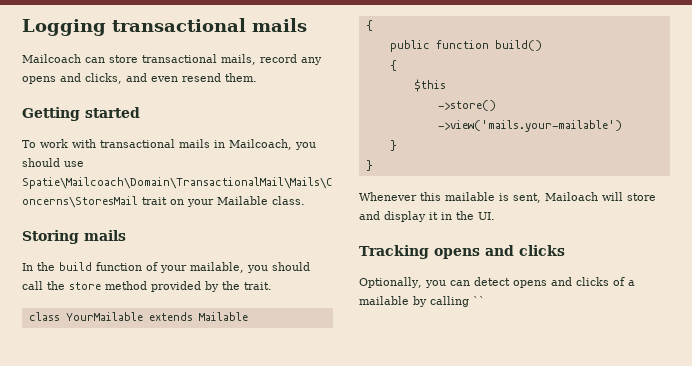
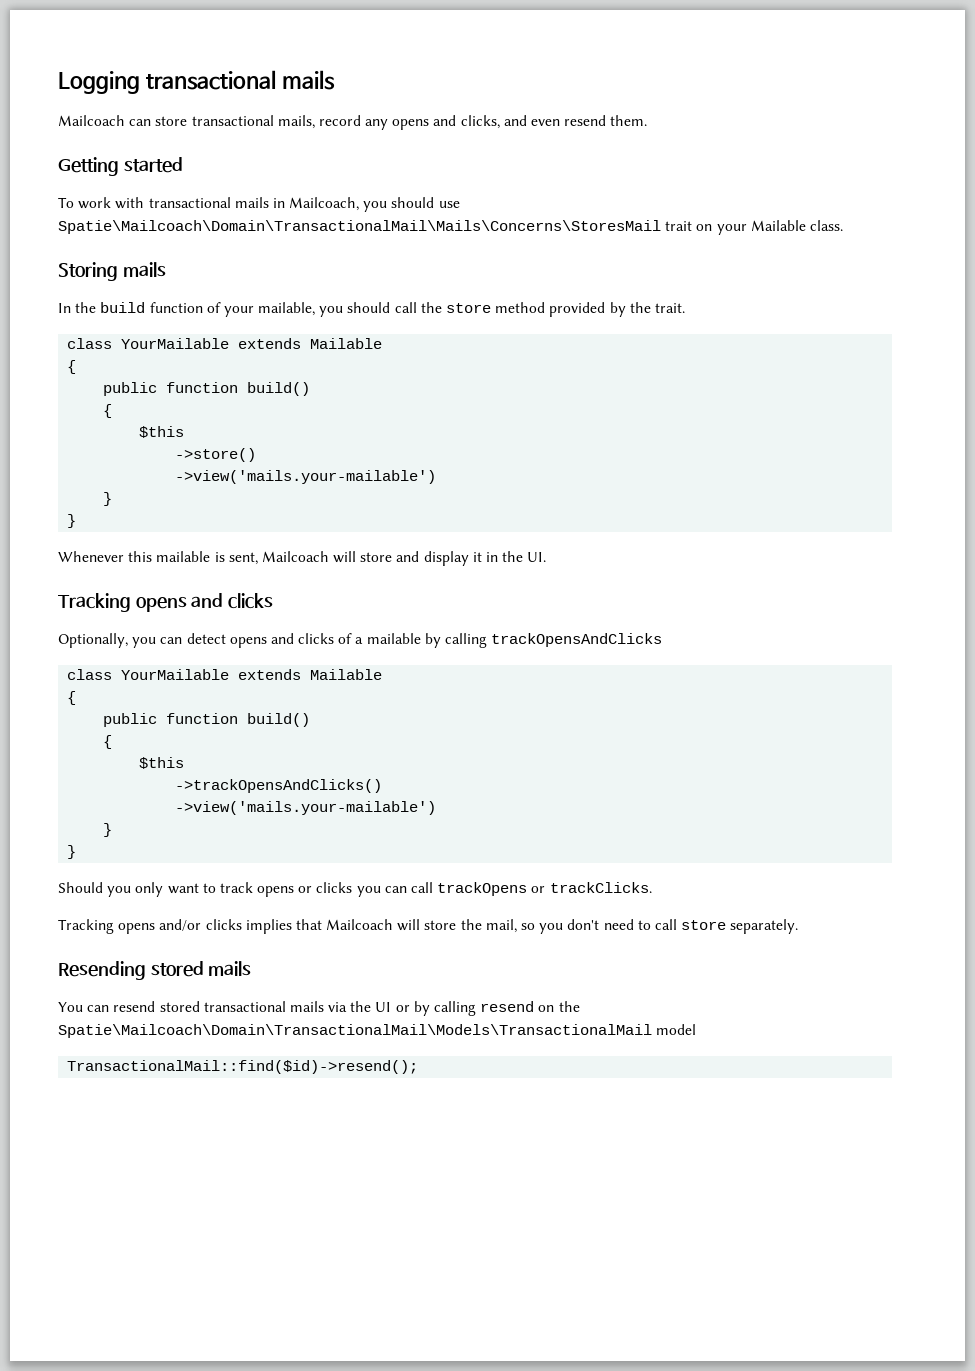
- Whenever this mailable is sent, Mailoach will store and display it in the UI.
+ Whenever this mailable is sent, Mailcoach will store and display it in the UI.
- Optionally, you can detect opens and clicks of a mailable by calling ``
+ Optionally, you can detect opens and clicks of a mailable by calling trackOpensAndClicks
+ class YourMailable extends Mailable
+ {
+ public function build()
+ {
+ $this
+ ->trackOpensAndClicks()
+ ->view('mails.your-mailable')
+ }
+ }
+ Should you only want to track opens or clicks you can call trackOpens or trackClicks.
+ Tracking opens and/or clicks implies that Mailcoach will store the mail, so you don't need to call store separately.
+ Resending stored mails
+ You can resend stored transactional mails via the UI or by calling resend on the Spatie\Mailcoach\Domain\TransactionalMail\Models\TransactionalMail model
+ TransactionalMail::find($id)->resend();

